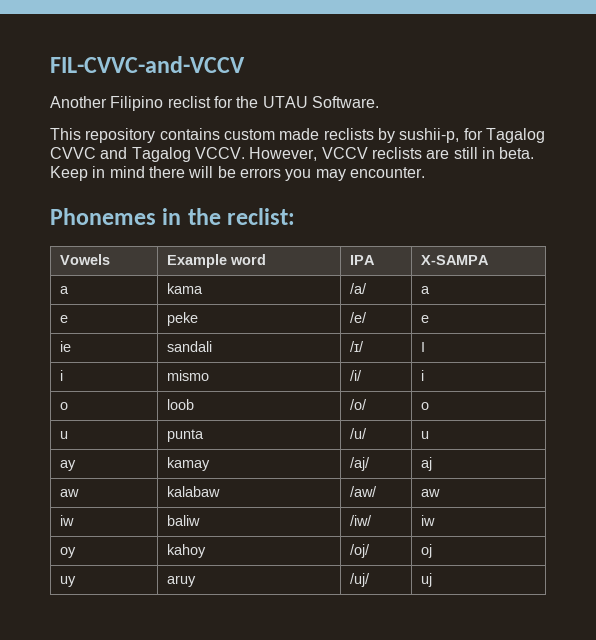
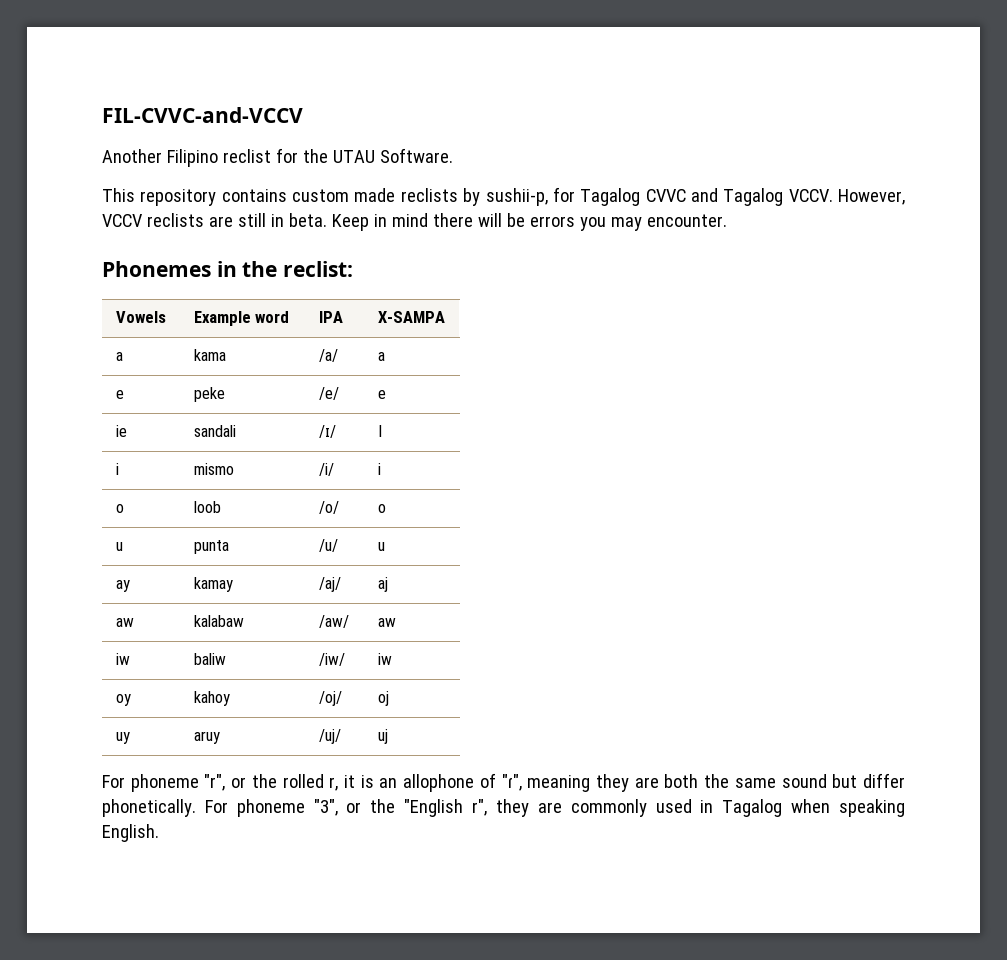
+ For phoneme "r", or the rolled r, it is an allophone of "ɾ", meaning they are both the same sound but differ phonetically. For phoneme "3", or the "English r", they are commonly used in Tagalog when speaking English.

